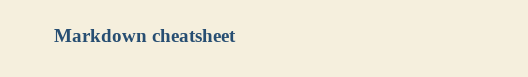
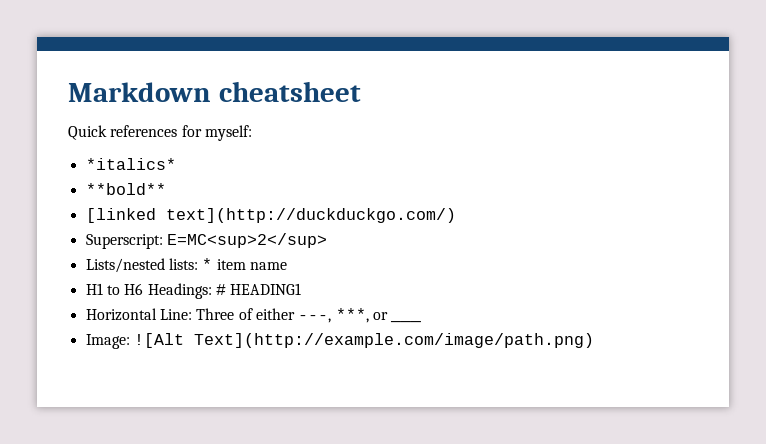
+ Quick references for myself:
+ *italics*
+ **bold**
+ [linked text](http://duckduckgo.com/)
+ Superscript: E=MC<sup>2</sup>
+ Lists/nested lists: * item name
+ H1 to H6 Headings: # HEADING1
+ Horizontal Line: Three of either ---, ***, or ___
+ Image: ![Alt Text](http://example.com/image/path.png)

